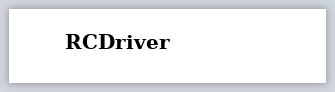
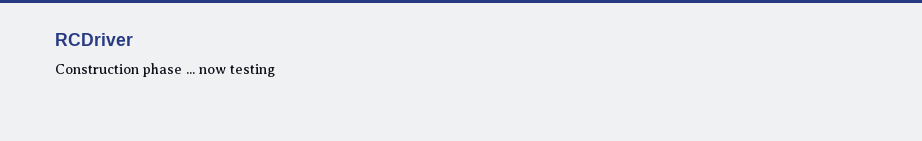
+ Construction phase ... now testing

